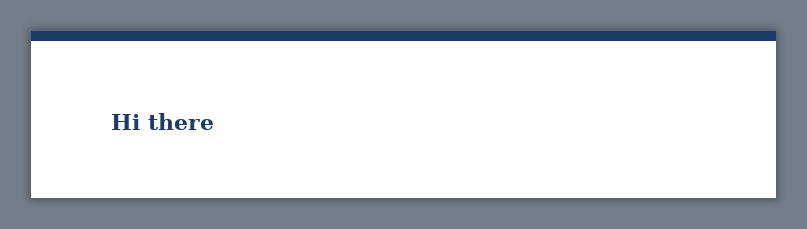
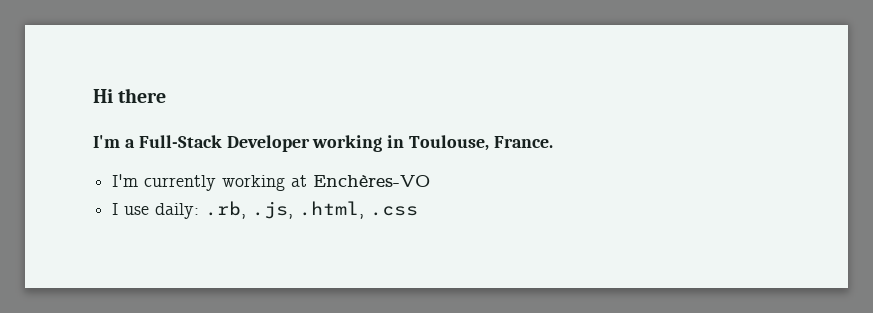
+ I'm a Full-Stack Developer working in Toulouse, France.
+ I'm currently working at Enchères-VO
+ I use daily: .rb, .js, .html, .css

